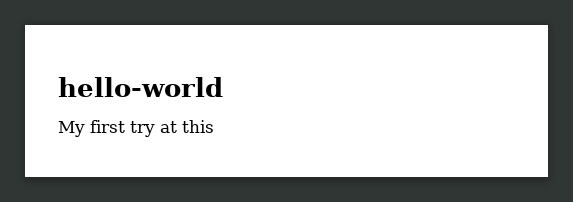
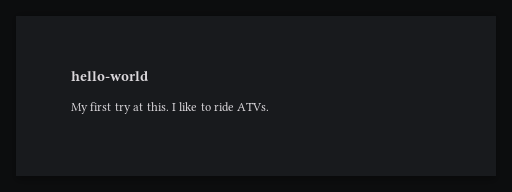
- My first try at this
+ My first try at this. I like to ride ATVs.

